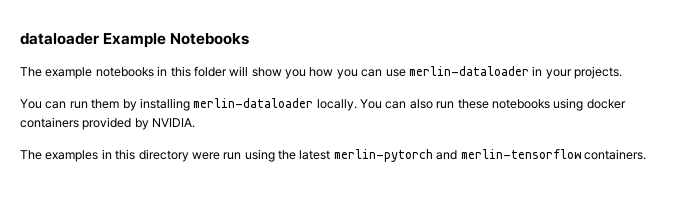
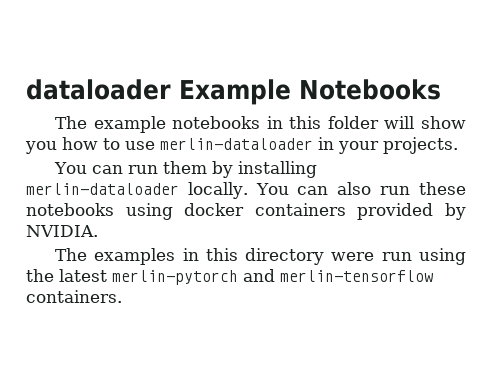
- The example notebooks in this folder will show you how you can use merlin-dataloader in your projects.
+ The example notebooks in this folder will show you how to use merlin-dataloader in your projects.

